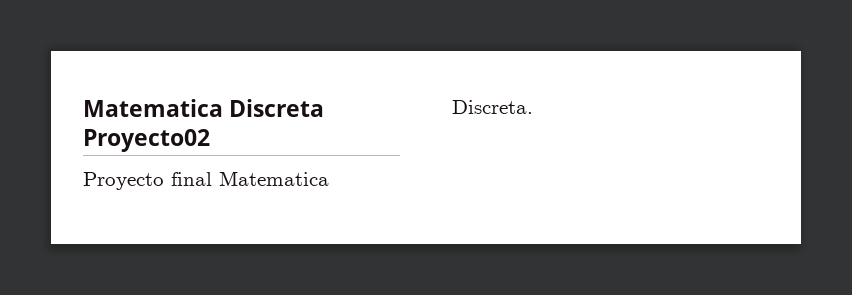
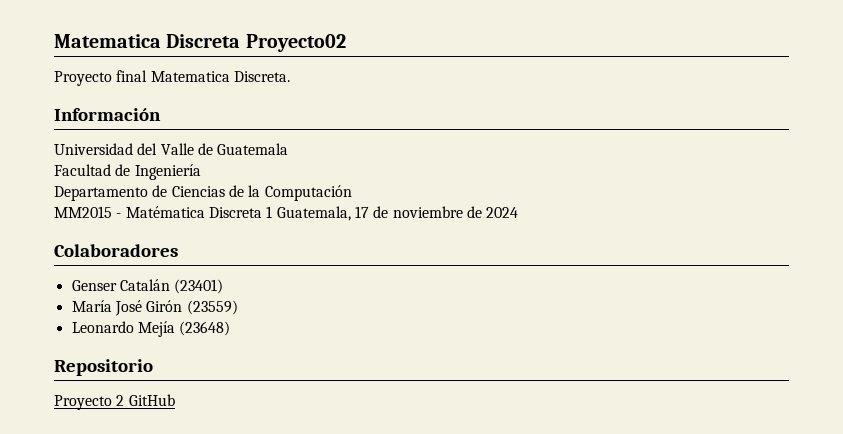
+ Información
+ Universidad del Valle de Guatemala
+ Facultad de Ingeniería
+ Departamento de Ciencias de la Computación
+ MM2015 - Matématica Discreta 1 Guatemala, 17 de noviembre de 2024
+ Colaboradores
+ Genser Catalán (23401)
+ María José Girón (23559)
+ Leonardo Mejía (23648)
+ Repositorio
+ Proyecto 2 GitHub

